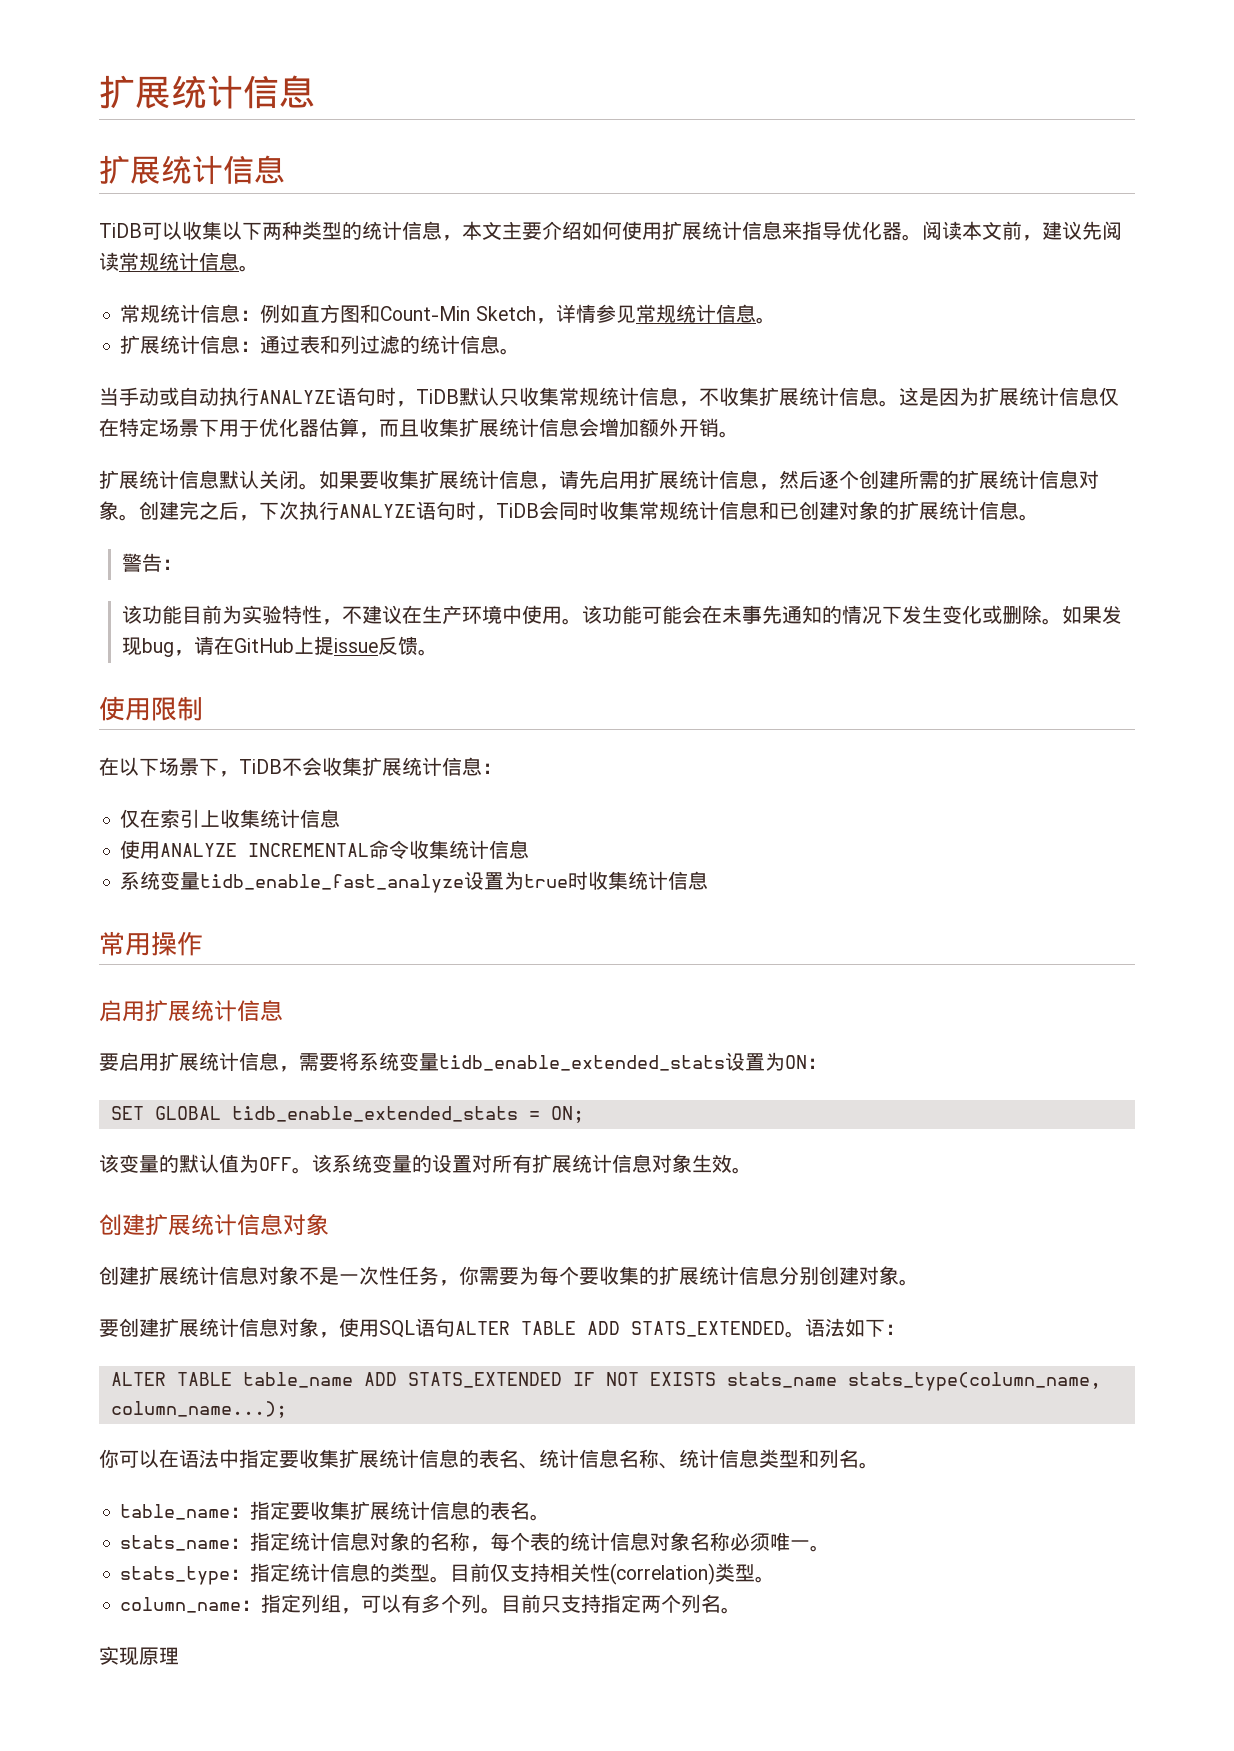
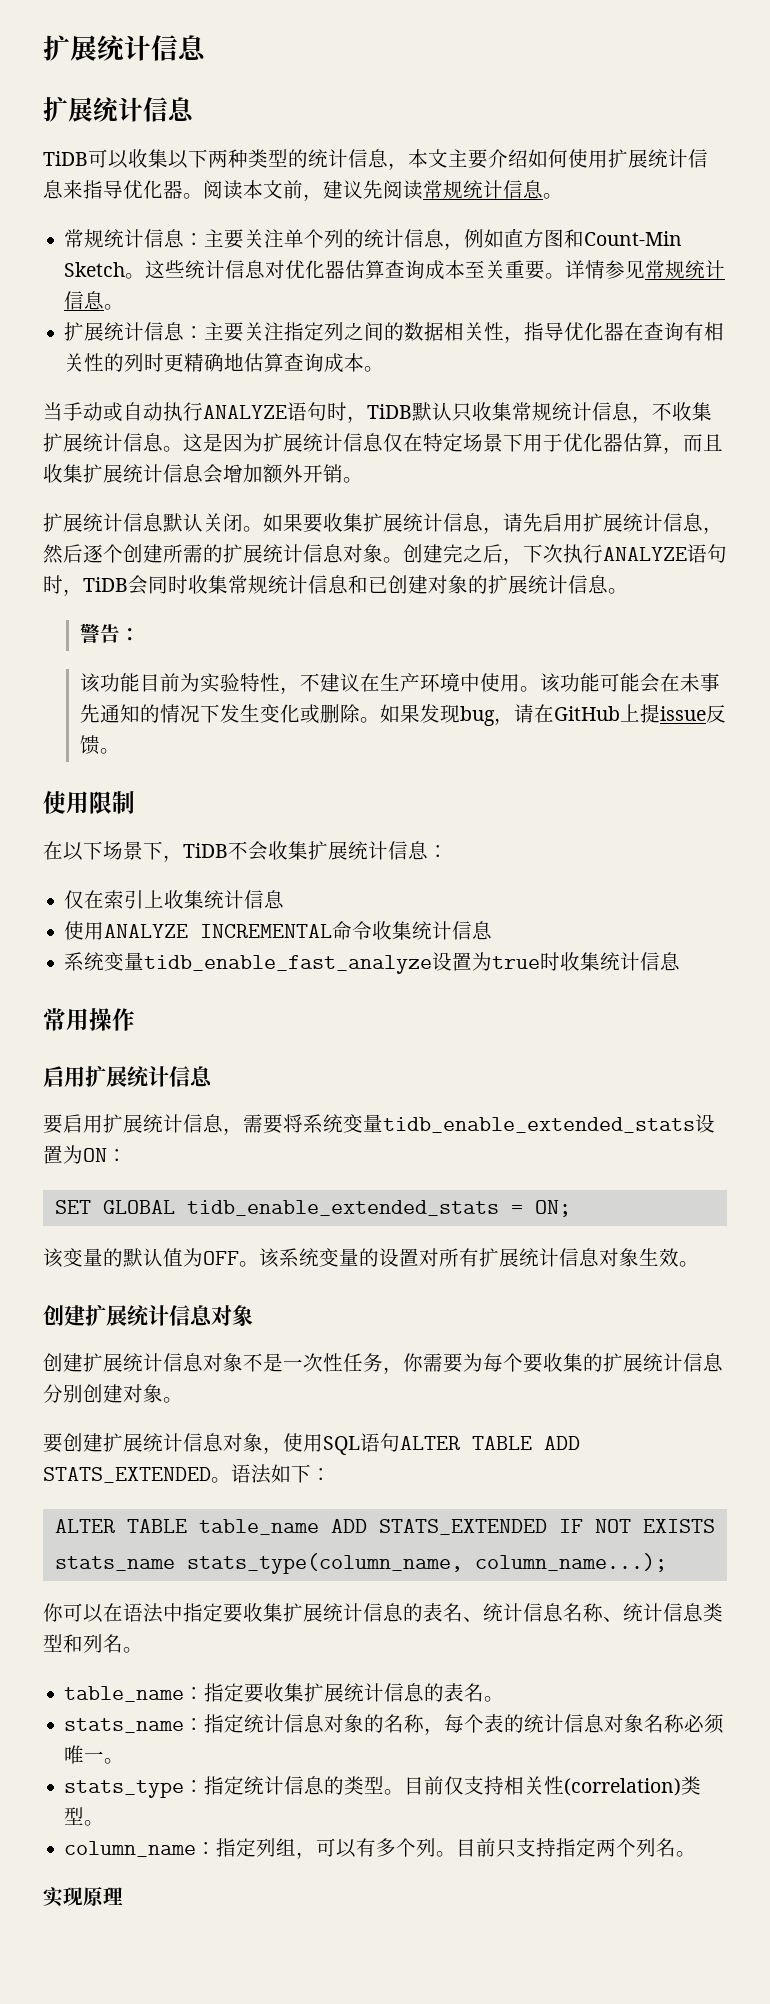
- 常规统计信息：例如直方图和Count-Min Sketch，详情参见常规统计信息。
+ 常规统计信息：主要关注单个列的统计信息，例如直方图和Count-Min Sketch。这些统计信息对优化器估算查询成本至关重要。详情参见常规统计信息。
- 扩展统计信息：通过表和列过滤的统计信息。
+ 扩展统计信息：主要关注指定列之间的数据相关性，指导优化器在查询有相关性的列时更精确地估算查询成本。

